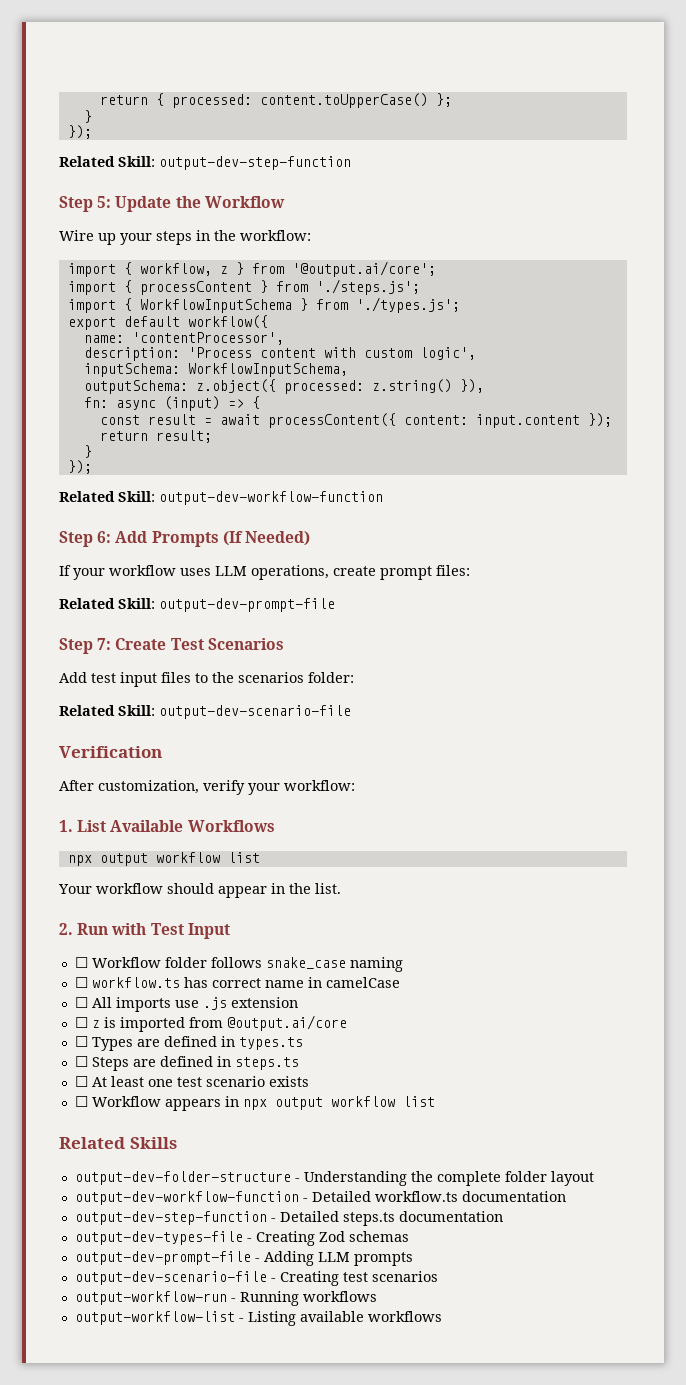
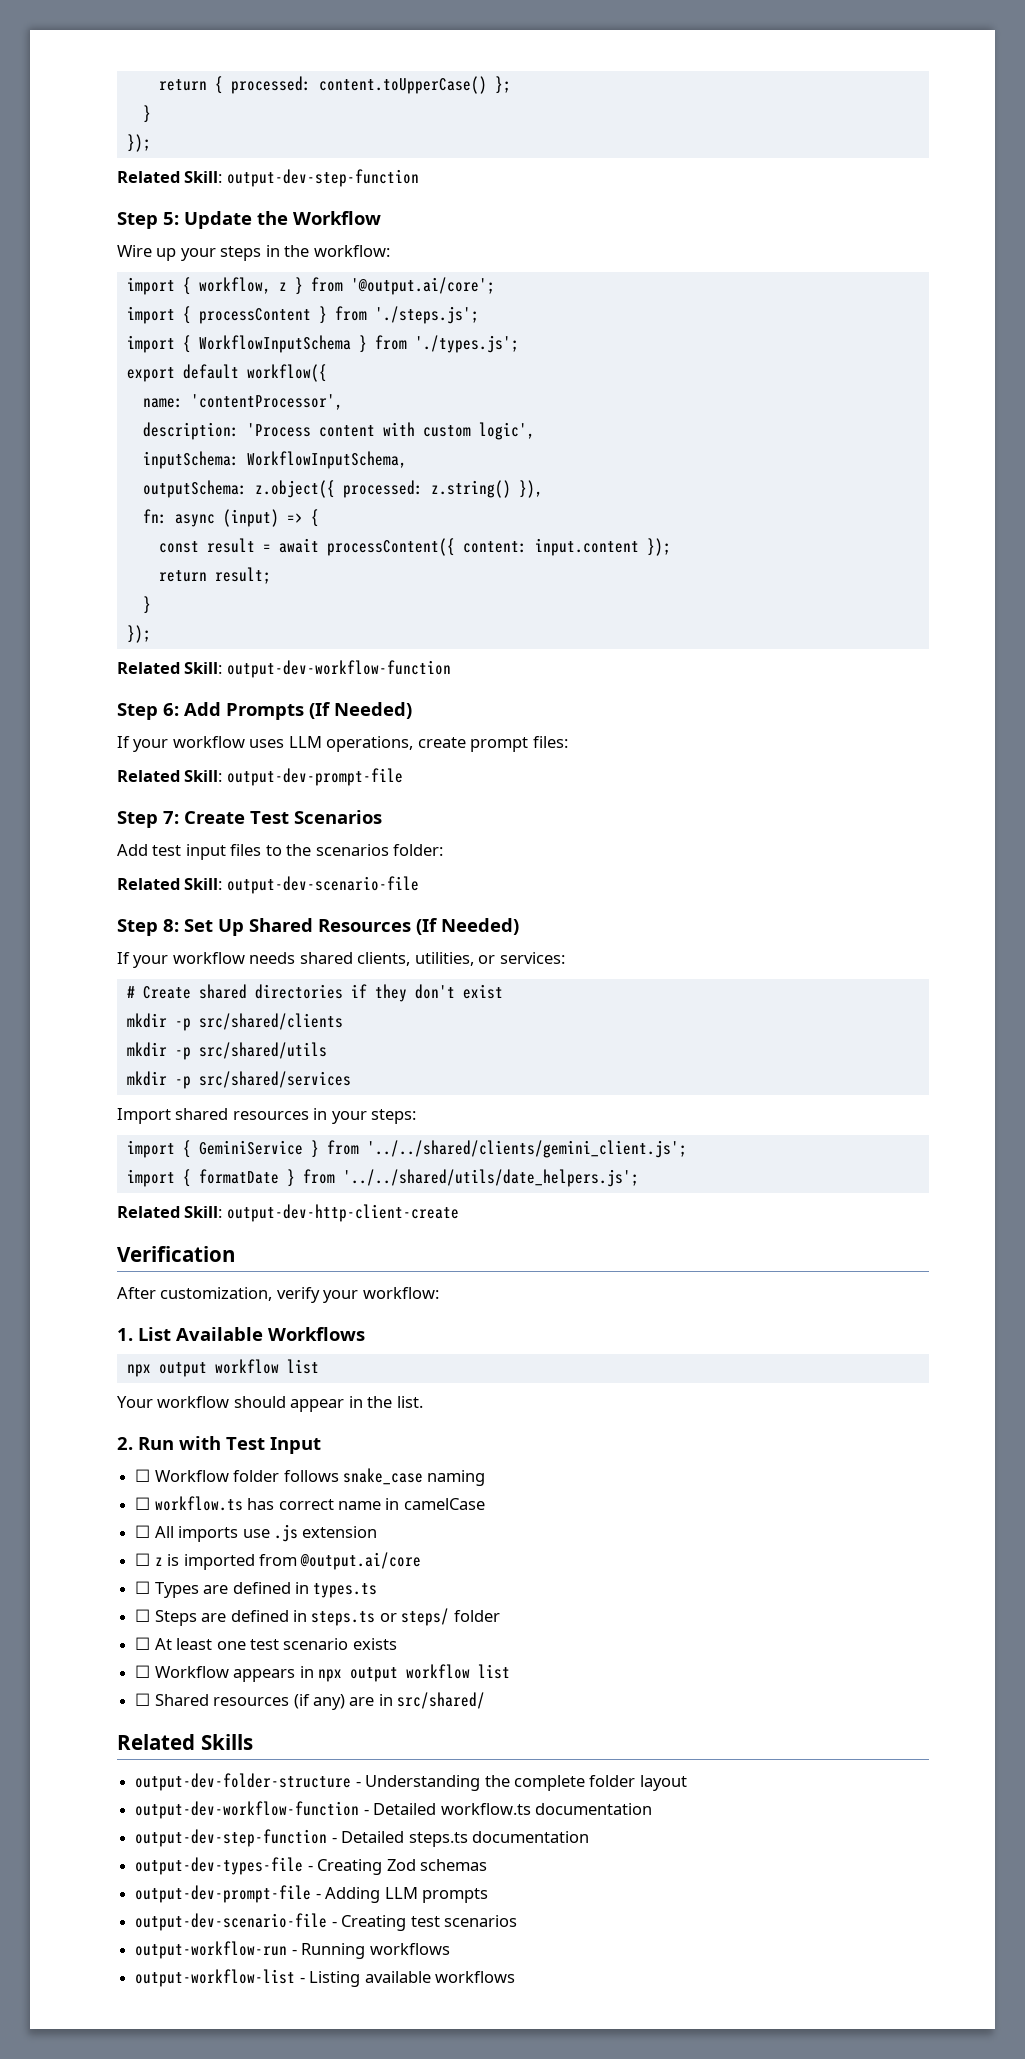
+ Step 8: Set Up Shared Resources (If Needed)
+ If your workflow needs shared clients, utilities, or services:
+ # Create shared directories if they don't exist
+ mkdir -p src/shared/clients
+ mkdir -p src/shared/utils
+ mkdir -p src/shared/services
+ Import shared resources in your steps:
+ import { GeminiService } from '../../shared/clients/gemini_client.js';
+ import { formatDate } from '../../shared/utils/date_helpers.js';
+ Related Skill: output-dev-http-client-create
- ☐ Steps are defined in steps.ts
+ ☐ Steps are defined in steps.ts or steps/ folder
+ ☐ Shared resources (if any) are in src/shared/

